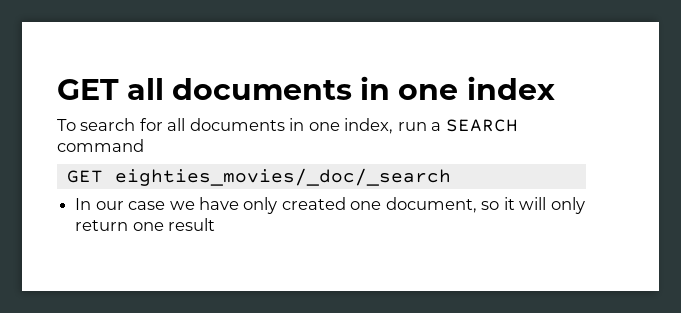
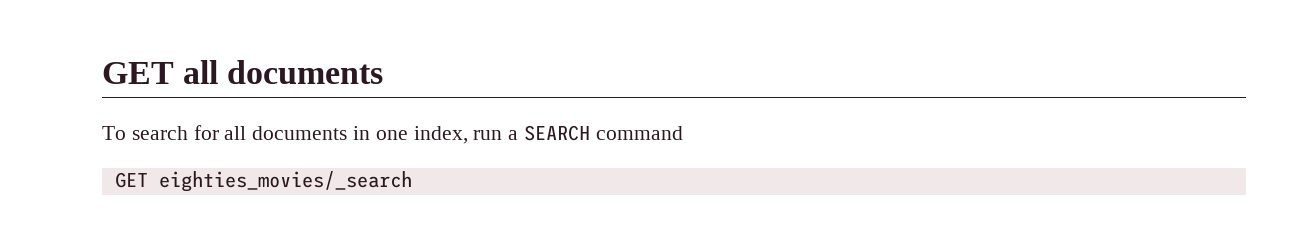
- GET all documents in one index
+ GET all documents
- GET eighties_movies/_doc/_search
- In our case we have only created one document, so it will only return one result
+ GET eighties_movies/_search

